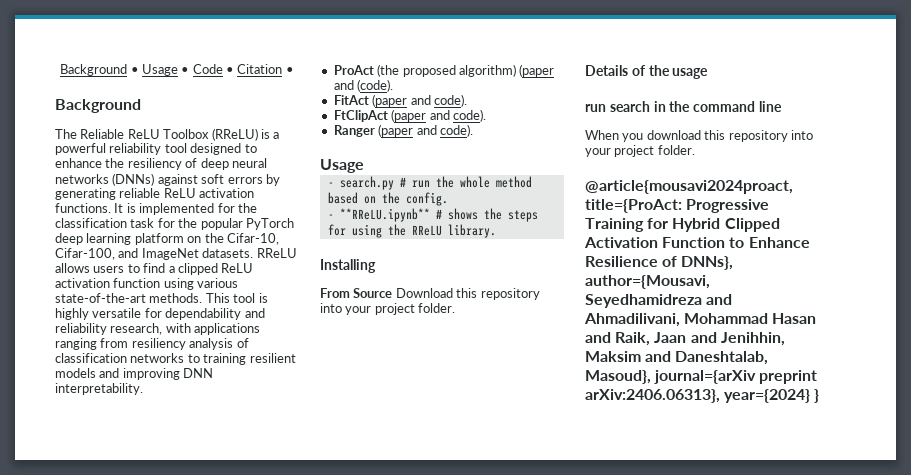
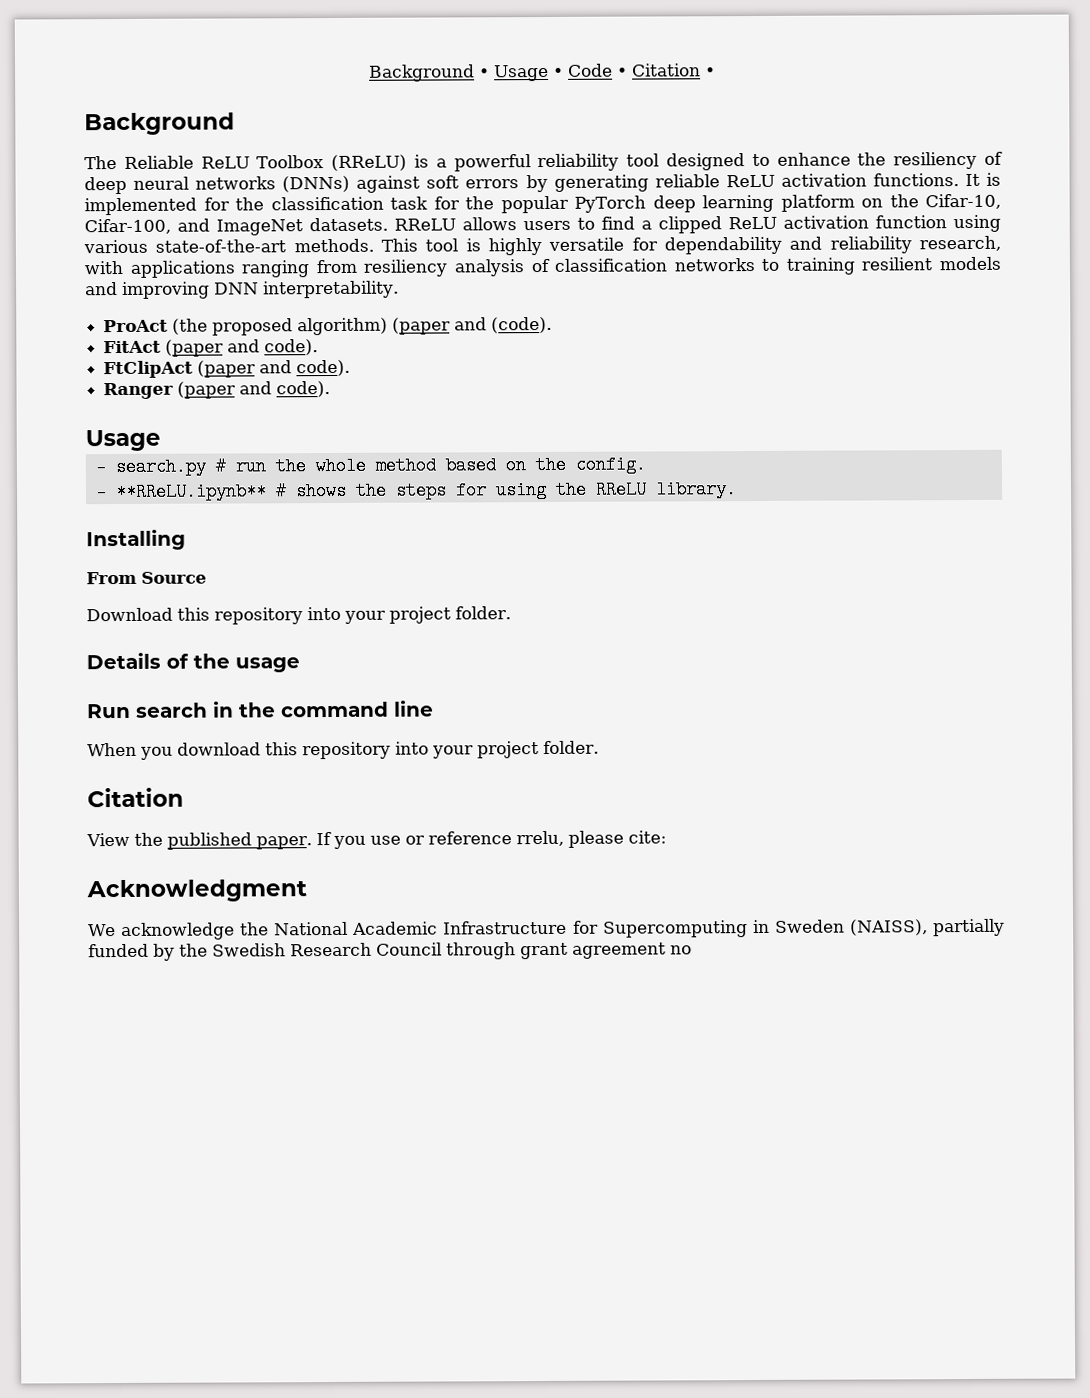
- From Source Download this repository into your project folder.
+ From Source
+ Download this repository into your project folder.
- run search in the command line
+ Run search in the command line
  When you download this repository into your project folder.
- @article{mousavi2024proact, title={ProAct: Progressive Training for Hybrid Clipped Activation Function to Enhance Resilience of DNNs}, author={Mousavi, Seyedhamidreza and Ahmadilivani, Mohammad Hasan and Raik, Jaan and Jenihhin, Maksim and Daneshtalab, Masoud}, journal={arXiv preprint arXiv:2406.06313}, year={2024} }
+ Citation
+ View the published paper. If you use or reference rrelu, please cite:
+ Acknowledgment
+ We acknowledge the National Academic Infrastructure for Supercomputing in Sweden (NAISS), partially funded by the Swedish Research Council through grant agreement no

